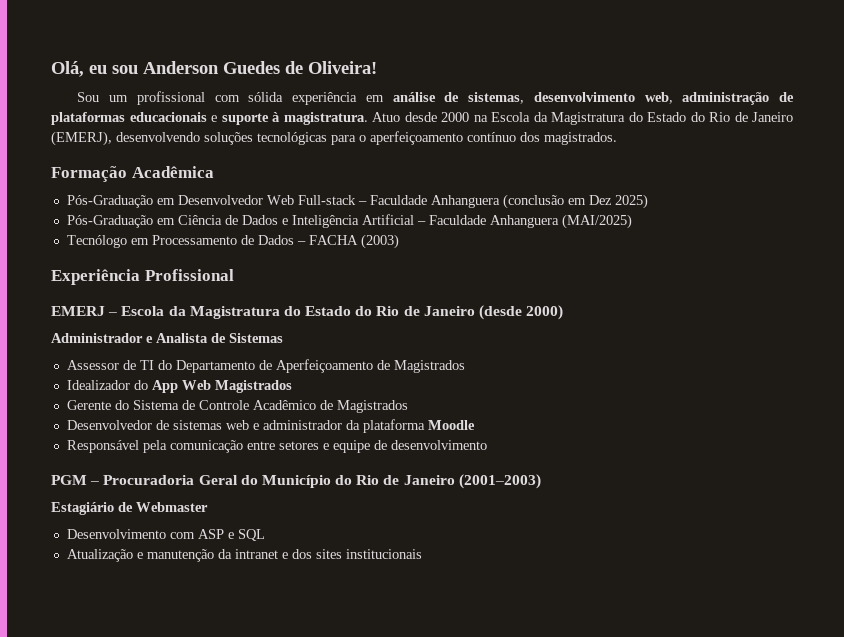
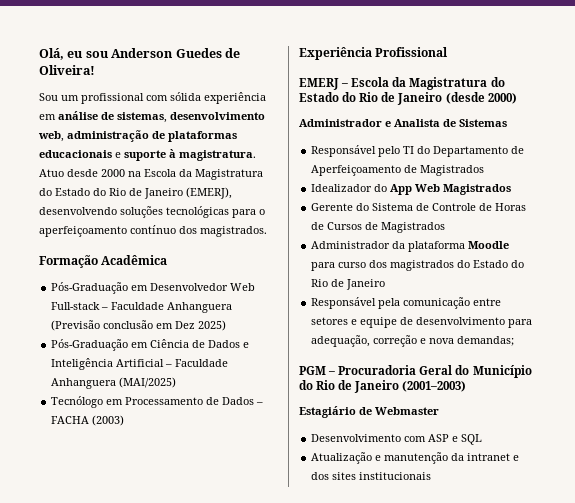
- Pós-Graduação em Desenvolvedor Web Full-stack – Faculdade Anhanguera (conclusão em Dez 2025)
+ Pós-Graduação em Desenvolvedor Web Full-stack – Faculdade Anhanguera (Previsão conclusão em Dez 2025)
- Assessor de TI do Departamento de Aperfeiçoamento de Magistrados
+ Responsável pelo TI do Departamento de Aperfeiçoamento de Magistrados
- Gerente do Sistema de Controle Acadêmico de Magistrados
- Desenvolvedor de sistemas web e administrador da plataforma Moodle
+ Gerente do Sistema de Controle de Horas de Cursos de Magistrados
+ Administrador da plataforma Moodle para curso dos magistrados do Estado do Rio de Janeiro
- Responsável pela comunicação entre setores e equipe de desenvolvimento
+ Responsável pela comunicação entre setores e equipe de desenvolvimento para adequação, correção e nova demandas;

